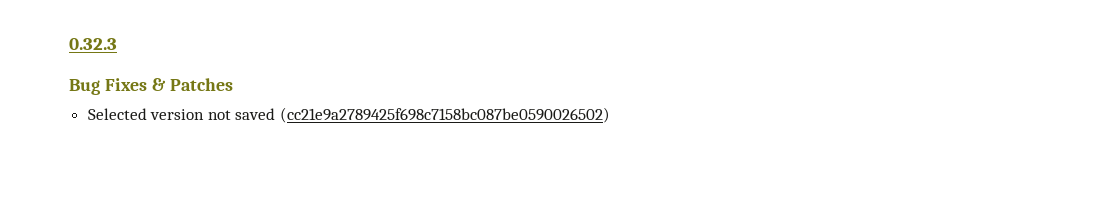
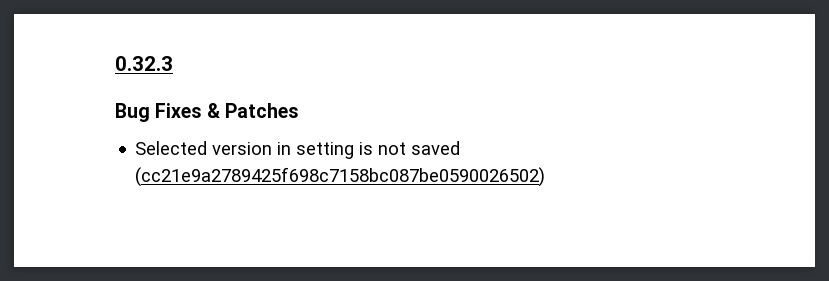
- Selected version not saved (cc21e9a2789425f698c7158bc087be0590026502)
+ Selected version in setting is not saved (cc21e9a2789425f698c7158bc087be0590026502)

